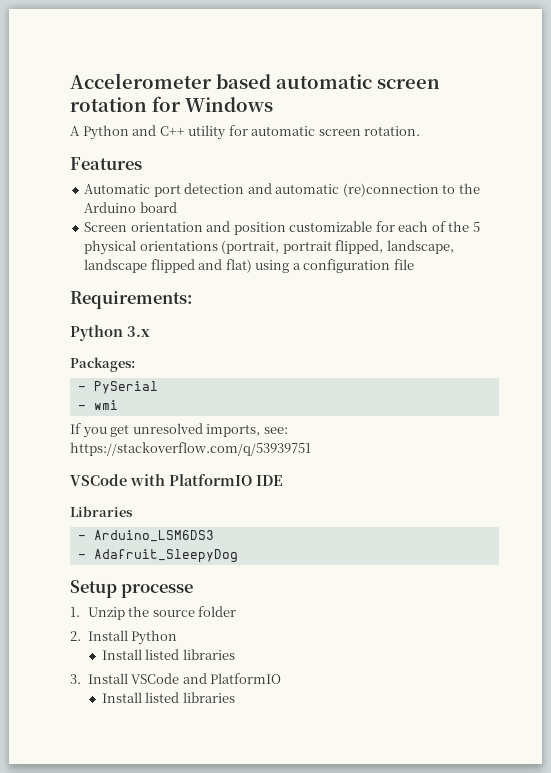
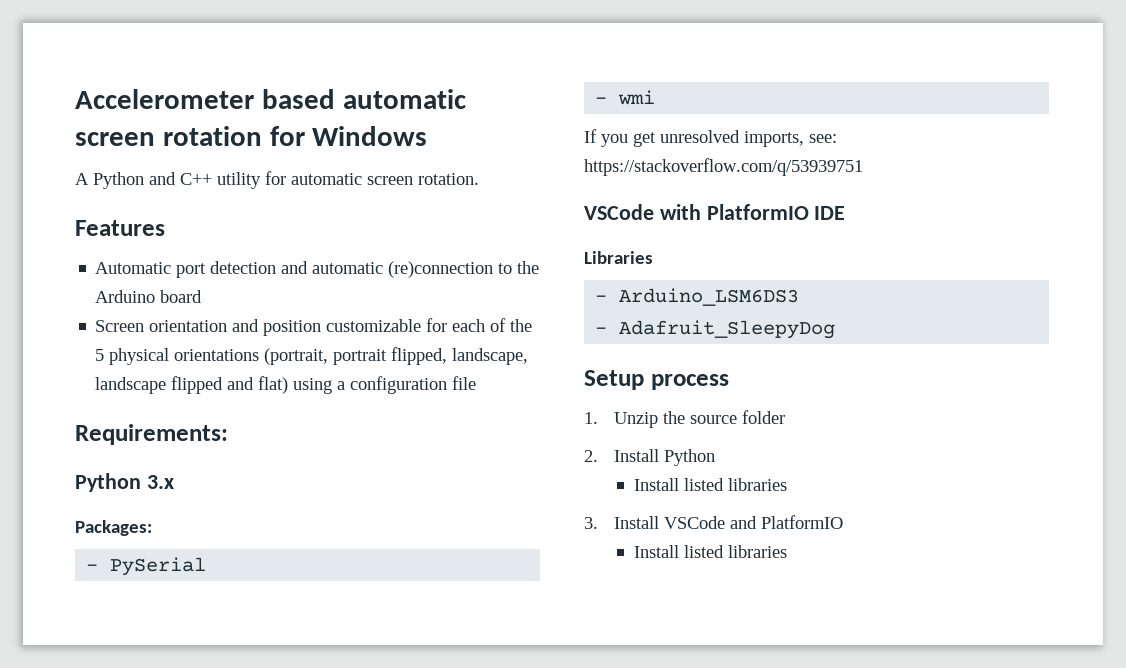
- Setup processe
+ Setup process

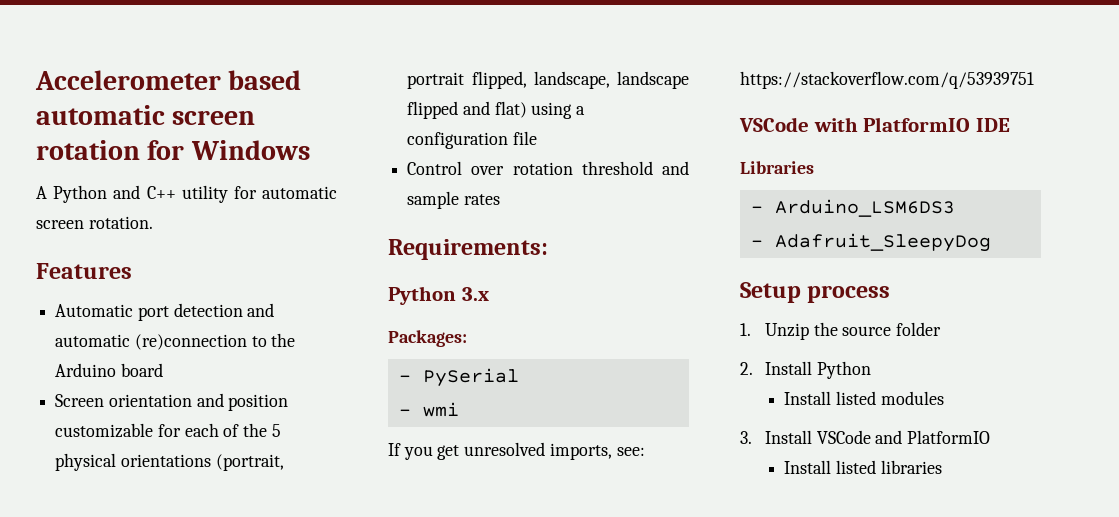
+ Control over rotation threshold and sample rates
  2. Install Python
- Install listed libraries
+ Install listed modules

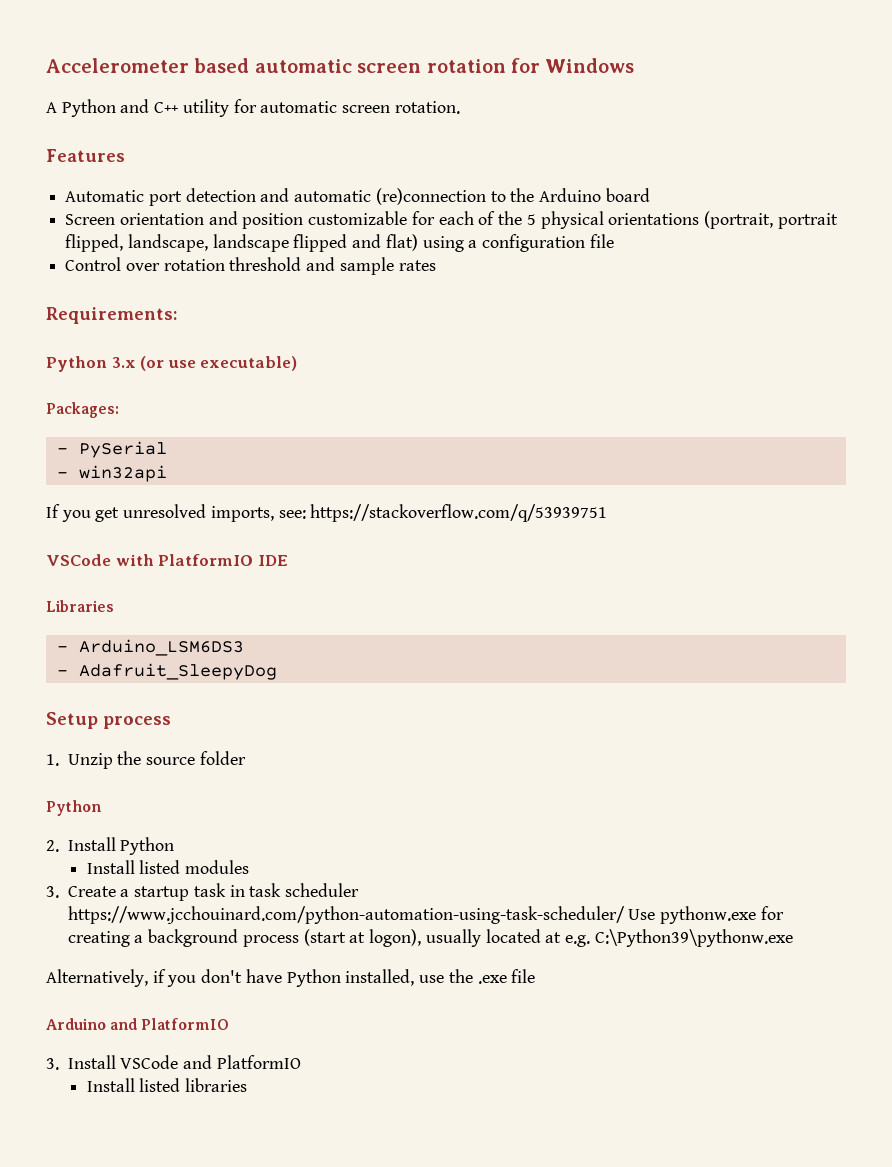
- Python 3.x
+ Python 3.x (or use executable)
- - wmi
+ - win32api
  1. Unzip the source folder
+ Python
+ 3. Create a startup task in task scheduler https://www.jcchouinard.com/python-automation-using-task-scheduler/ Use pythonw.exe for creating a background process (start at logon), usually located at e.g. C:\Python39\pythonw.exe
+ Alternatively, if you don't have Python installed, use the .exe file
+ Arduino and PlatformIO

